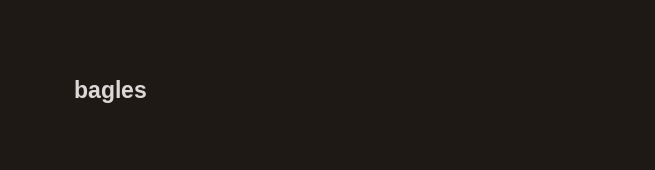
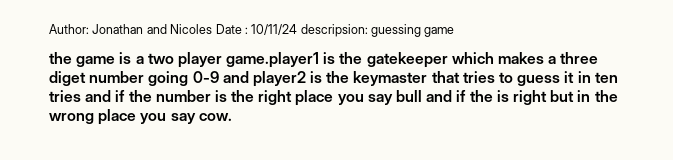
- bagles
+ Author: Jonathan and Nicoles Date : 10/11/24 descripsion: guessing game
+ the game is a two player game.player1 is the gatekeeper which makes a three diget number going 0-9 and player2 is the keymaster that tries to guess it in ten tries and if the number is the right place you say bull and if the is right but in the wrong place you say cow.

